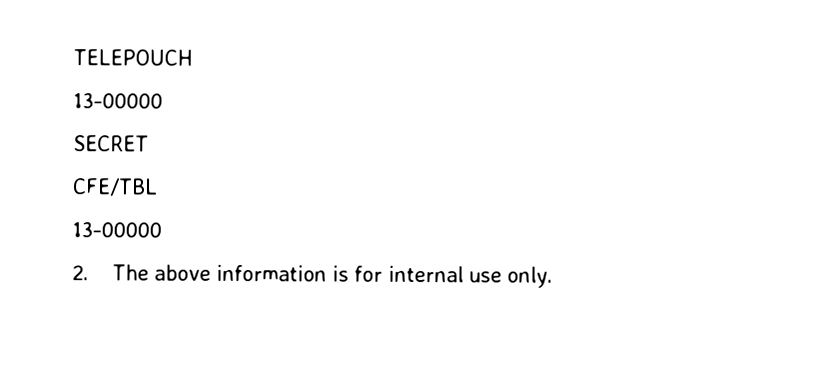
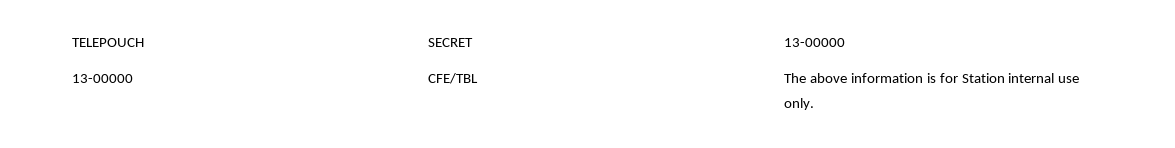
- 2. The above information is for internal use only.
+ The above information is for Station internal use only.

